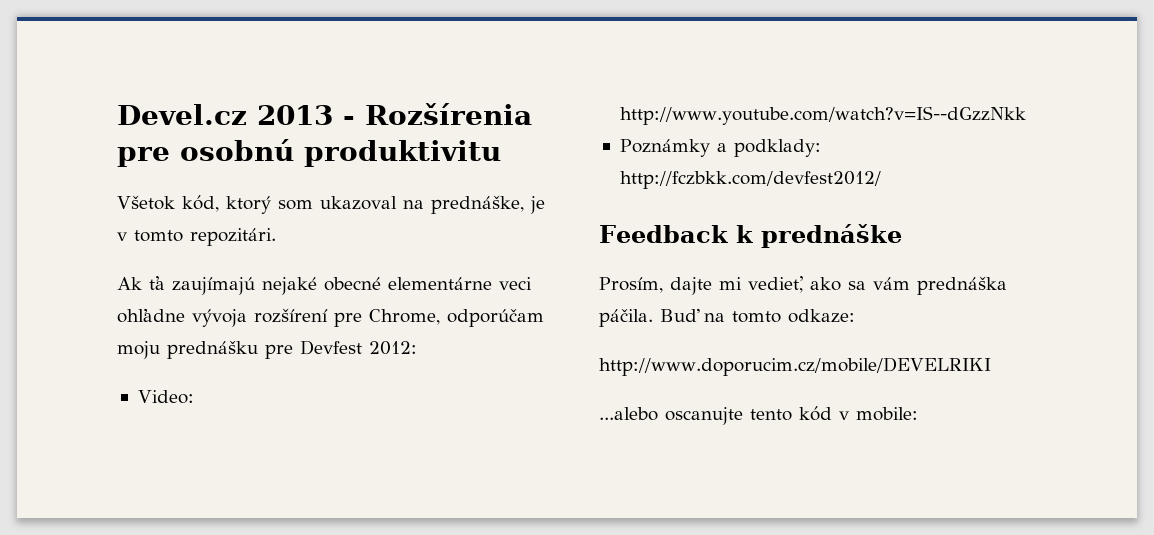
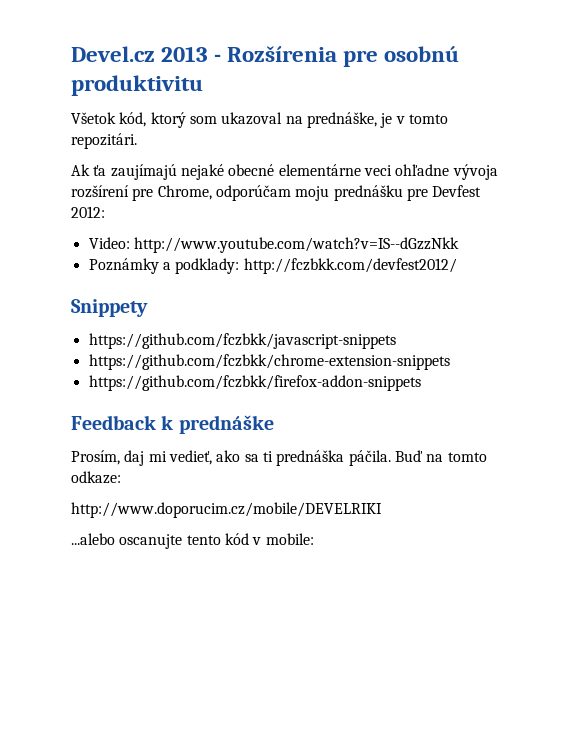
+ Snippety
+ https://github.com/fczbkk/javascript-snippets
+ https://github.com/fczbkk/chrome-extension-snippets
+ https://github.com/fczbkk/firefox-addon-snippets
- Prosím, dajte mi vedieť, ako sa vám prednáška páčila.
+ Prosím, daj mi vedieť, ako sa ti prednáška páčila.

